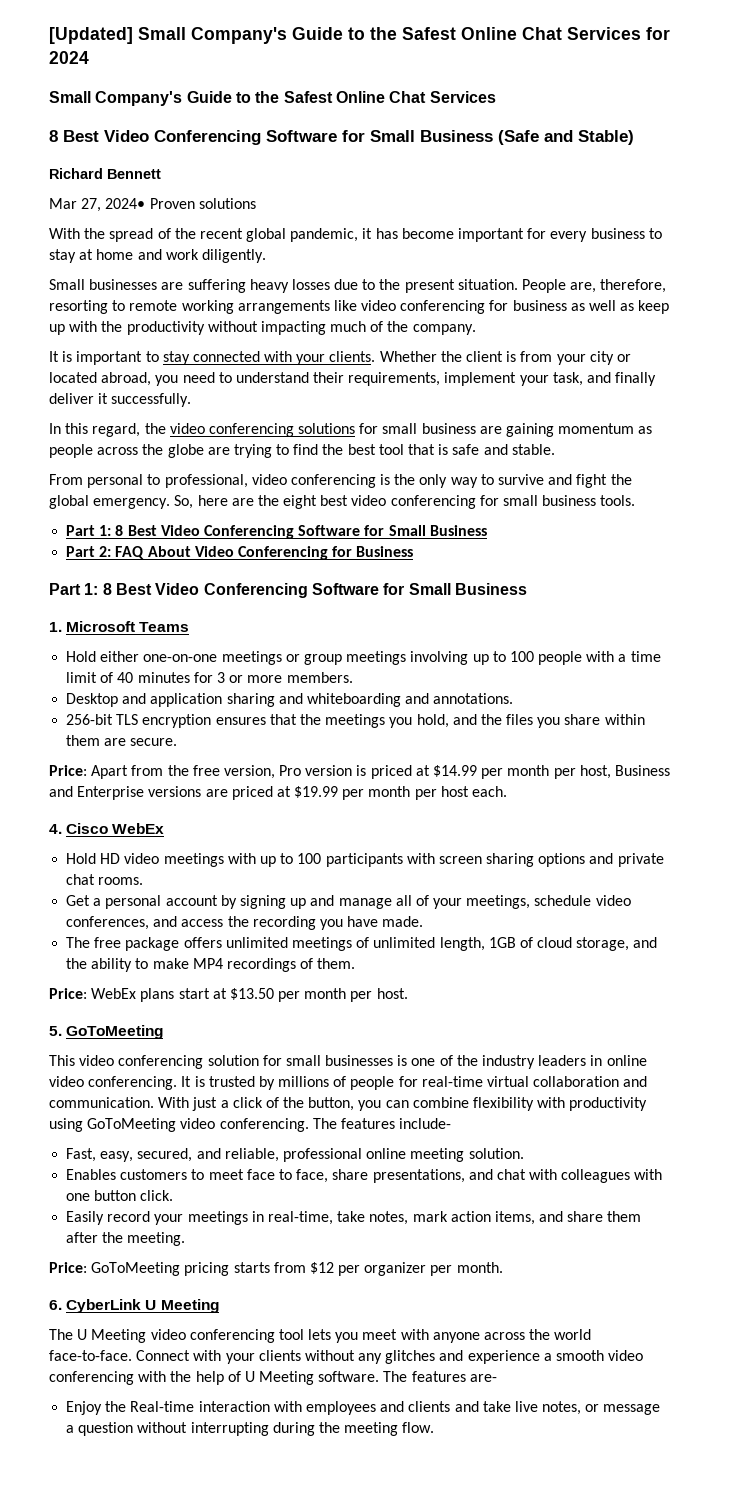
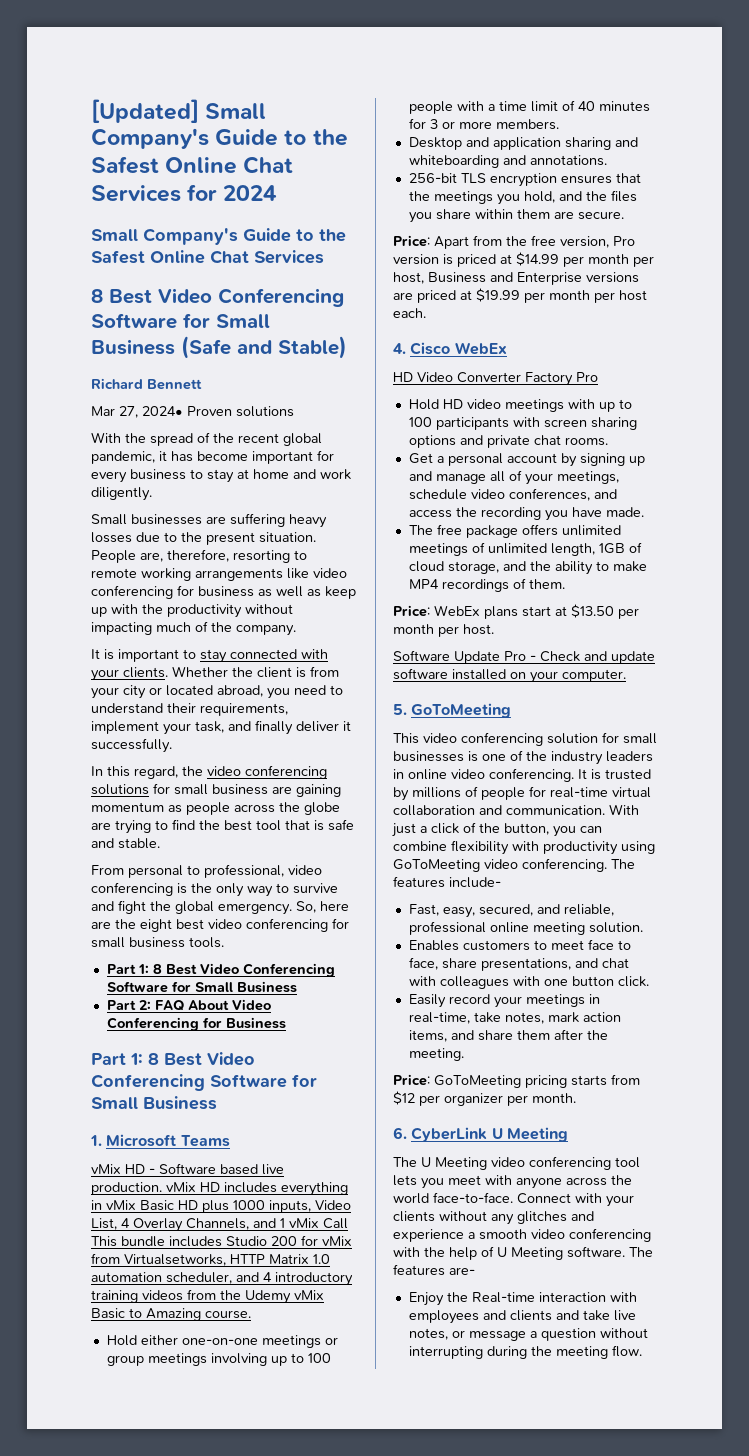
+ vMix HD - Software based live production. vMix HD includes everything in vMix Basic HD plus 1000 inputs, Video List, 4 Overlay Channels, and 1 vMix Call This bundle includes Studio 200 for vMix from Virtualsetworks, HTTP Matrix 1.0 automation scheduler, and 4 introductory training videos from the Udemy vMix Basic to Amazing course.
+ HD Video Converter Factory Pro
+ Software Update Pro - Check and update software installed on your computer.

